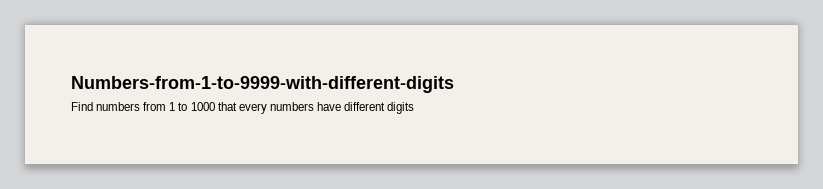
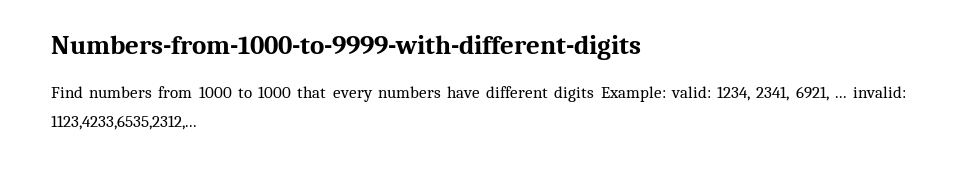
- Numbers-from-1-to-9999-with-different-digits
+ Numbers-from-1000-to-9999-with-different-digits
- Find numbers from 1 to 1000 that every numbers have different digits
+ Find numbers from 1000 to 1000 that every numbers have different digits Example: valid: 1234, 2341, 6921, ... invalid: 1123,4233,6535,2312,...

